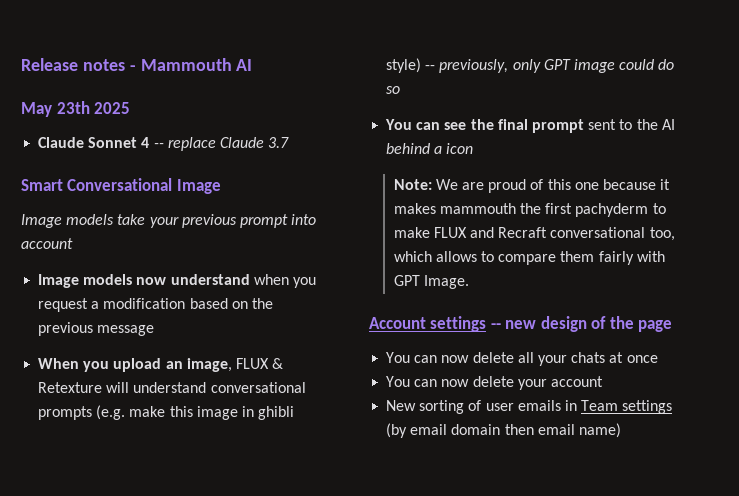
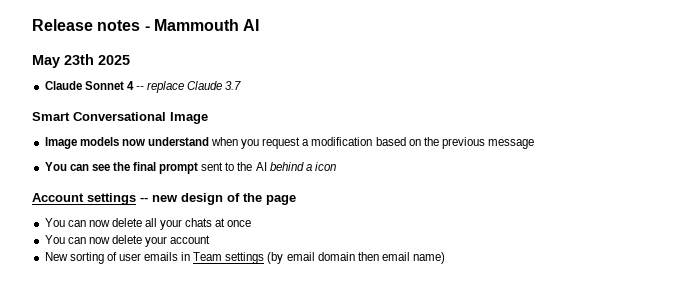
- Image models take your previous prompt into account
- When you upload an image, FLUX & Retexture will understand conversational prompts (e.g. make this image in ghibli style) -- previously, only GPT image could do so
- Note: We are proud of this one because it makes mammouth the first pachyderm to make FLUX and Recraft conversational too, which allows to compare them fairly with GPT Image.

